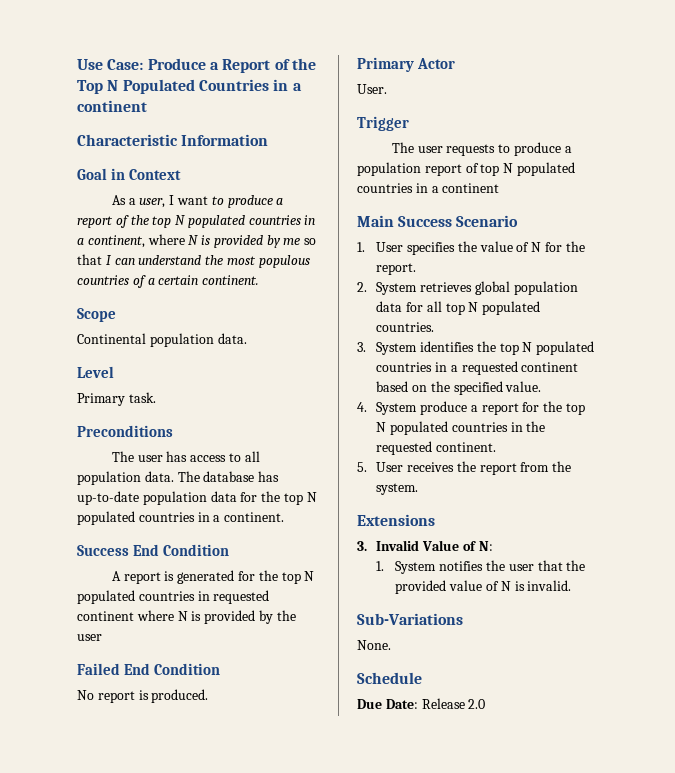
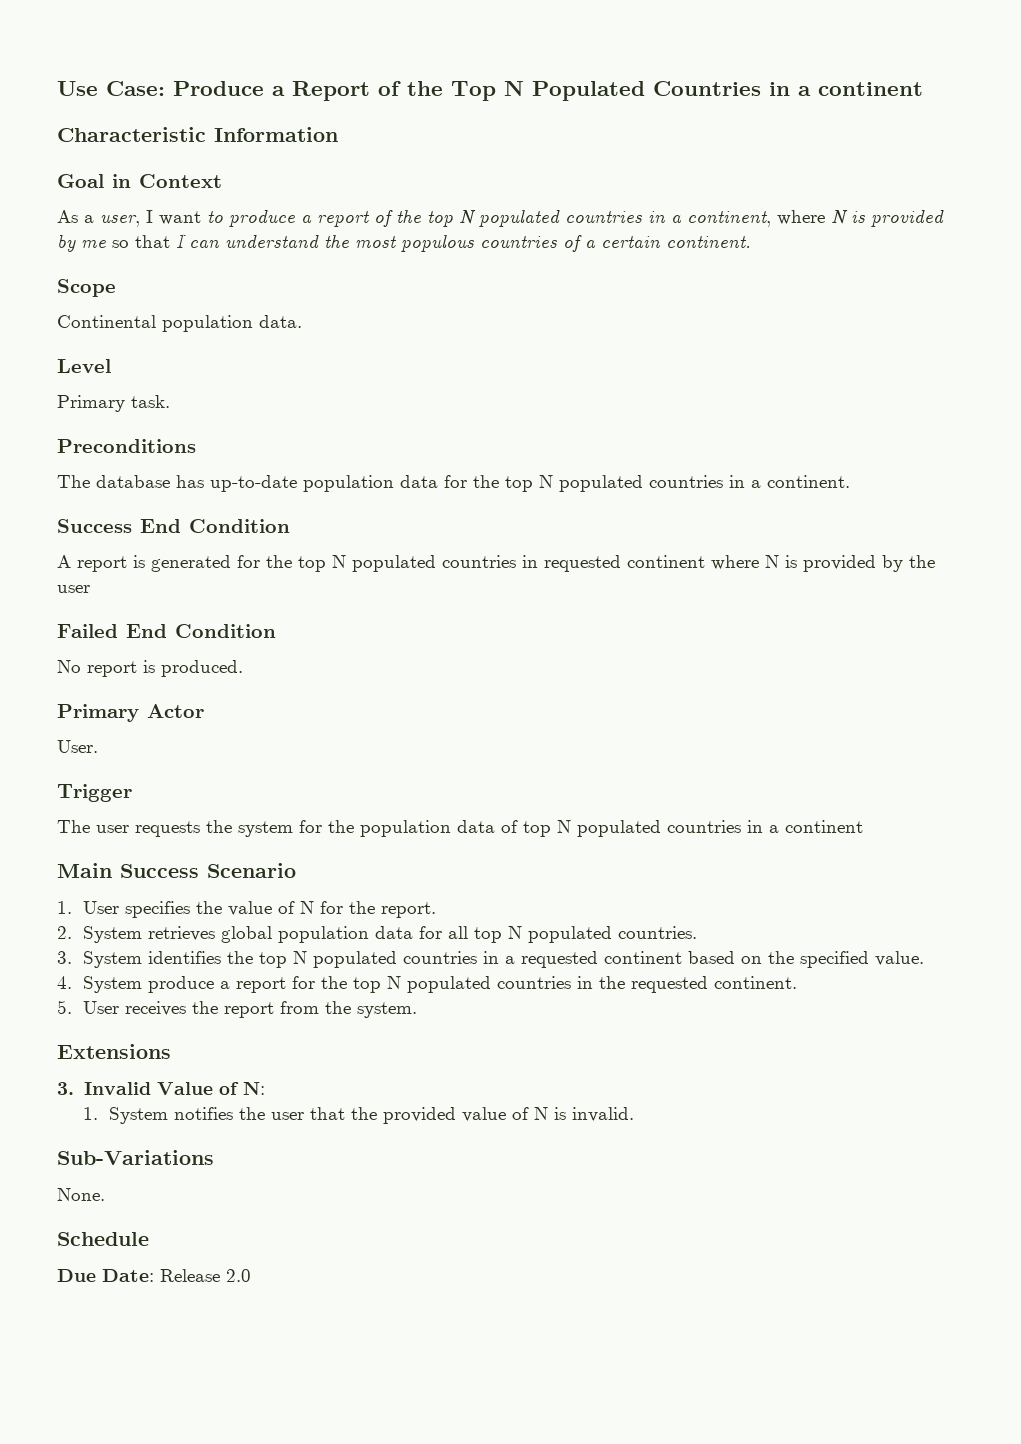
- The user has access to all population data. The database has up-to-date population data for the top N populated countries in a continent.
+ The database has up-to-date population data for the top N populated countries in a continent.
- The user requests to produce a population report of top N populated countries in a continent
+ The user requests the system for the population data of top N populated countries in a continent

